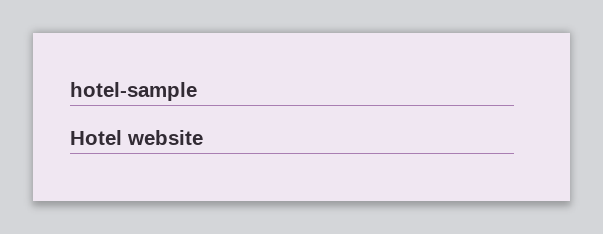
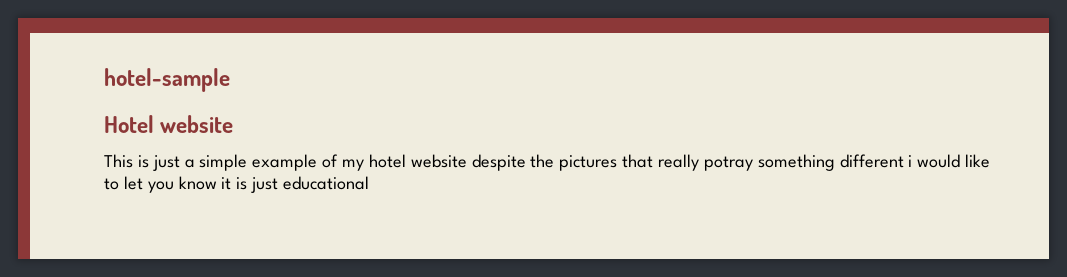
+ This is just a simple example of my hotel website despite the pictures that really potray something different i would like to let you know it is just educational

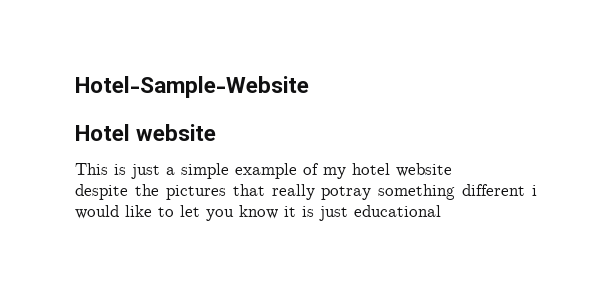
- hotel-sample
+ Hotel-Sample-Website
- This is just a simple example of my hotel website despite the pictures that really potray something different i would like to let you know it is just educational
+ This is just a simple example of my hotel website
+ despite the pictures that really potray something different i would like to let you know it is just educational

